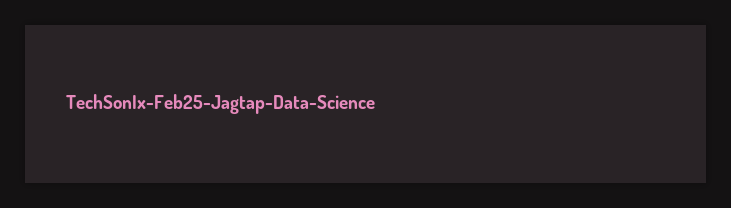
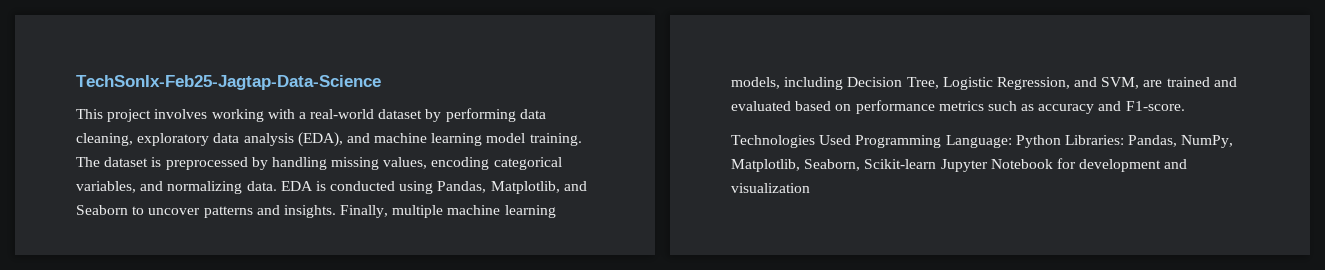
+ This project involves working with a real-world dataset by performing data cleaning, exploratory data analysis (EDA), and machine learning model training. The dataset is preprocessed by handling missing values, encoding categorical variables, and normalizing data. EDA is conducted using Pandas, Matplotlib, and Seaborn to uncover patterns and insights. Finally, multiple machine learning models, including Decision Tree, Logistic Regression, and SVM, are trained and evaluated based on performance metrics such as accuracy and F1-score.
+ Technologies Used Programming Language: Python Libraries: Pandas, NumPy, Matplotlib, Seaborn, Scikit-learn Jupyter Notebook for development and visualization

